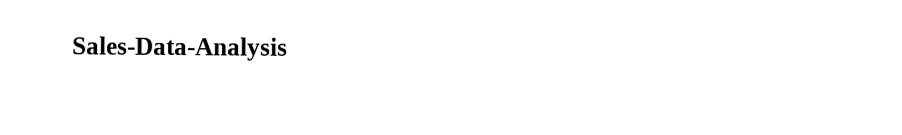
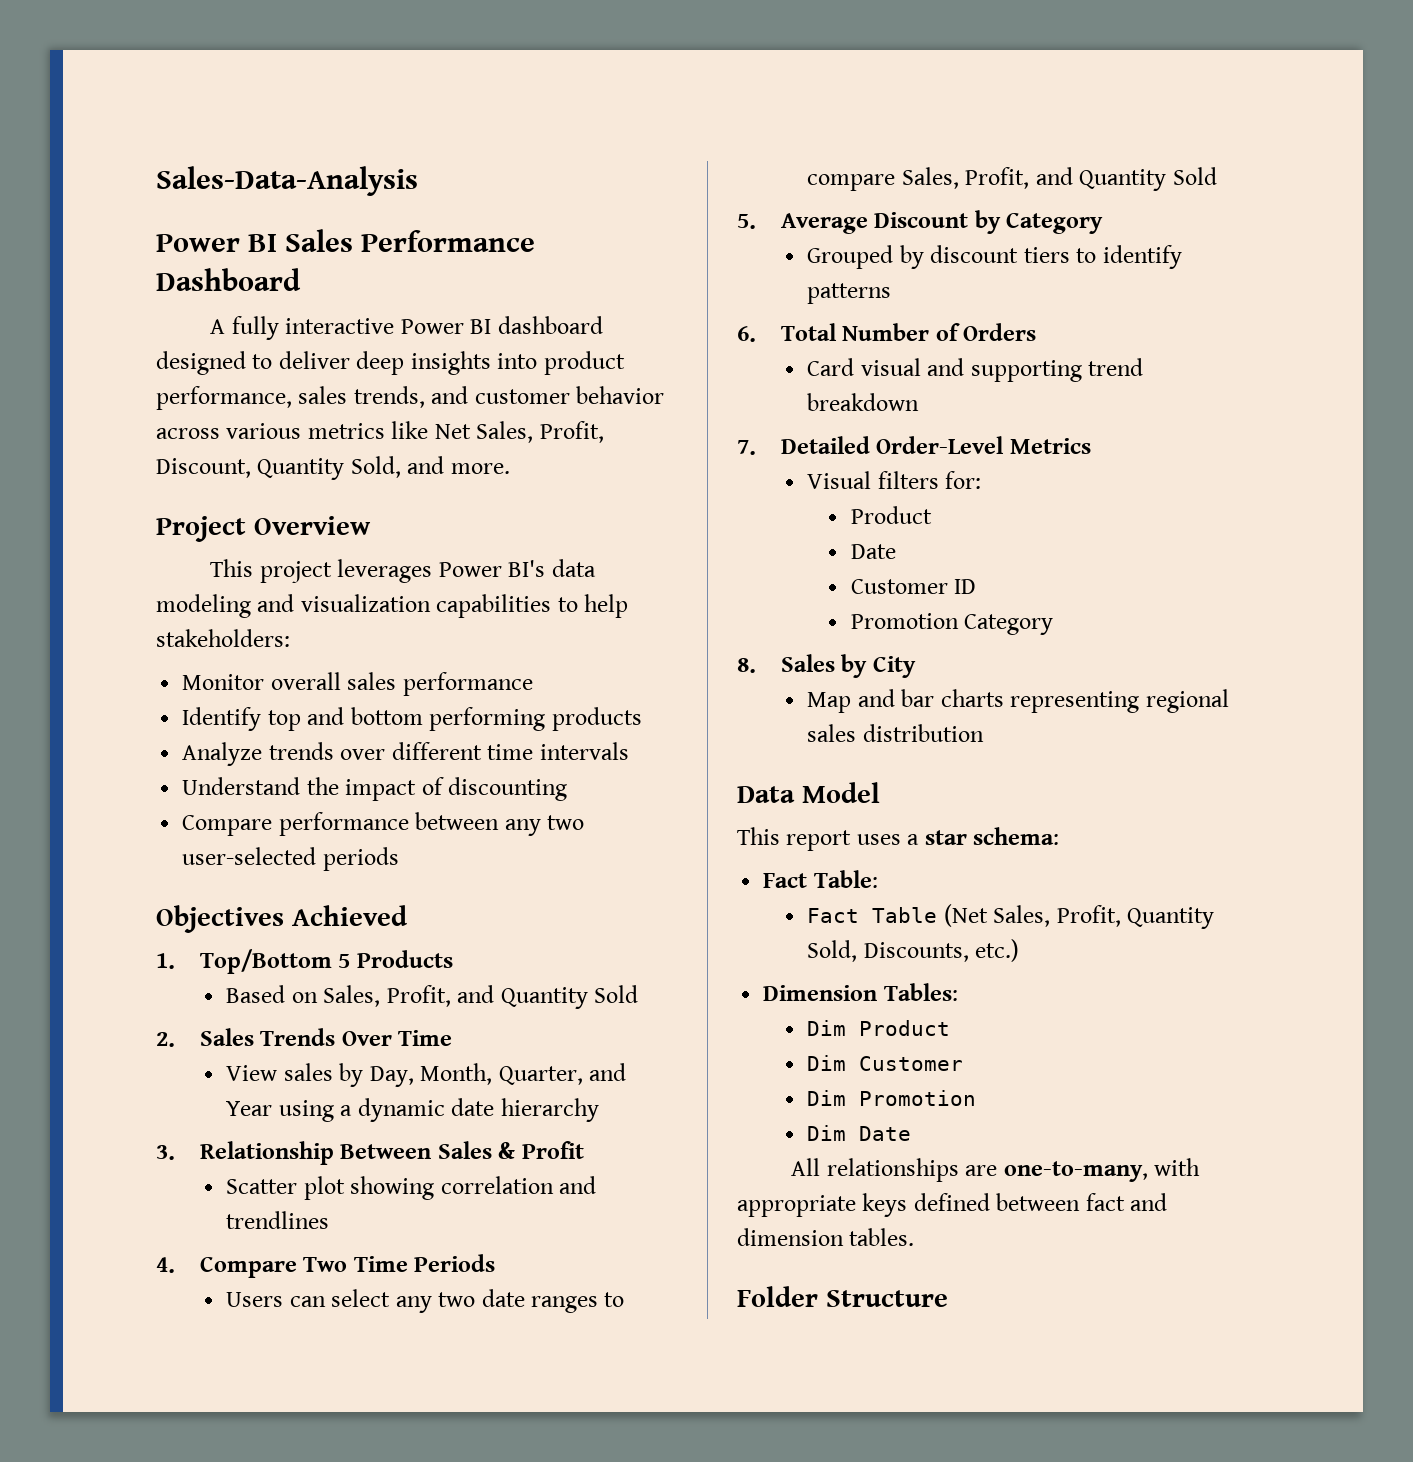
+ Power BI Sales Performance Dashboard
+ A fully interactive Power BI dashboard designed to deliver deep insights into product performance, sales trends, and customer behavior across various metrics like Net Sales, Profit, Discount, Quantity Sold, and more.
+ Project Overview
+ This project leverages Power BI's data modeling and visualization capabilities to help stakeholders:
+ Monitor overall sales performance
+ Identify top and bottom performing products
+ Analyze trends over different time intervals
+ Understand the impact of discounting
+ Compare performance between any two user-selected periods
+ Objectives Achieved
+ 1. Top/Bottom 5 Products
+ Based on Sales, Profit, and Quantity Sold
+ 2. Sales Trends Over Time
+ View sales by Day, Month, Quarter, and Year using a dynamic date hierarchy
+ 3. Relationship Between Sales & Profit
+ Scatter plot showing correlation and trendlines
+ 4. Compare Two Time Periods
+ Users can select any two date ranges to compare Sales, Profit, and Quantity Sold
+ 5. Average Discount by Category
+ Grouped by discount tiers to identify patterns
+ 6. Total Number of Orders
+ Card visual and supporting trend breakdown
+ 7. Detailed Order-Level Metrics
+ Visual filters for:
+ Product
+ Date
+ Customer ID
+ Promotion Category
+ 8. Sales by City
+ Map and bar charts representing regional sales distribution
+ Data Model
+ This report uses a star schema:
+ Fact Table:
+ Fact Table (Net Sales, Profit, Quantity Sold, Discounts, etc.)
+ Dimension Tables:
+ Dim Product
+ Dim Customer
+ Dim Promotion
+ Dim Date
+ All relationships are one-to-many, with appropriate keys defined between fact and dimension tables.
+ Folder Structure

